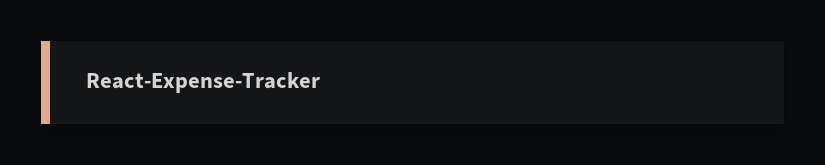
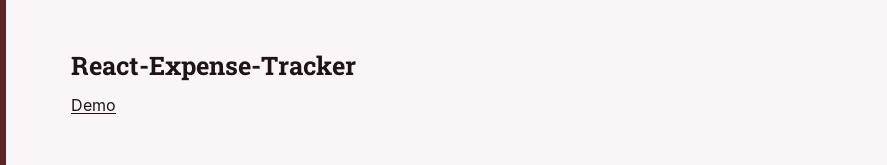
+ Demo

